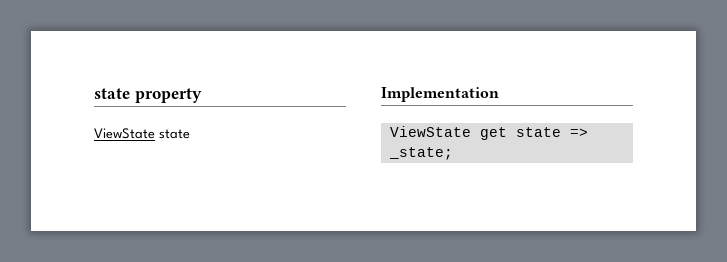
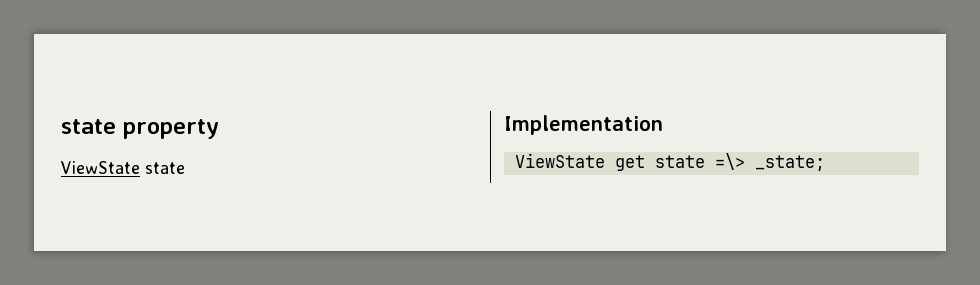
- ViewState get state => _state;
+ ViewState get state =\> _state;

